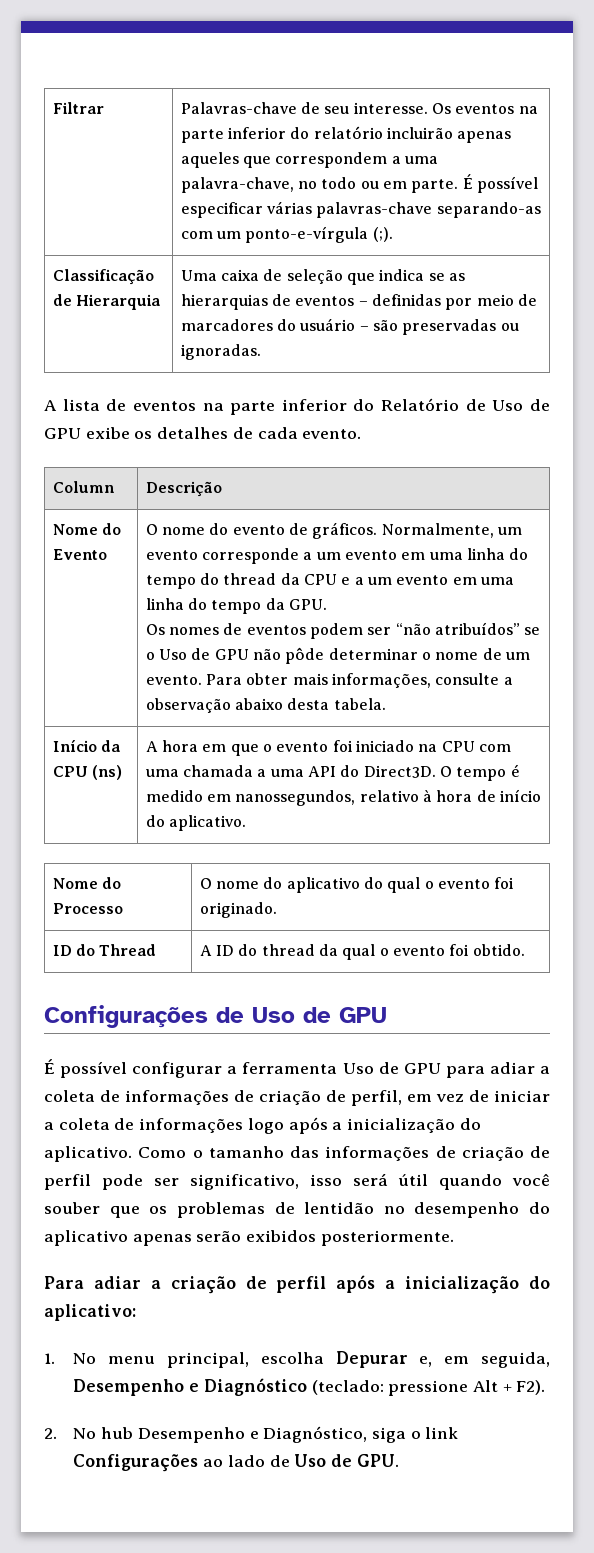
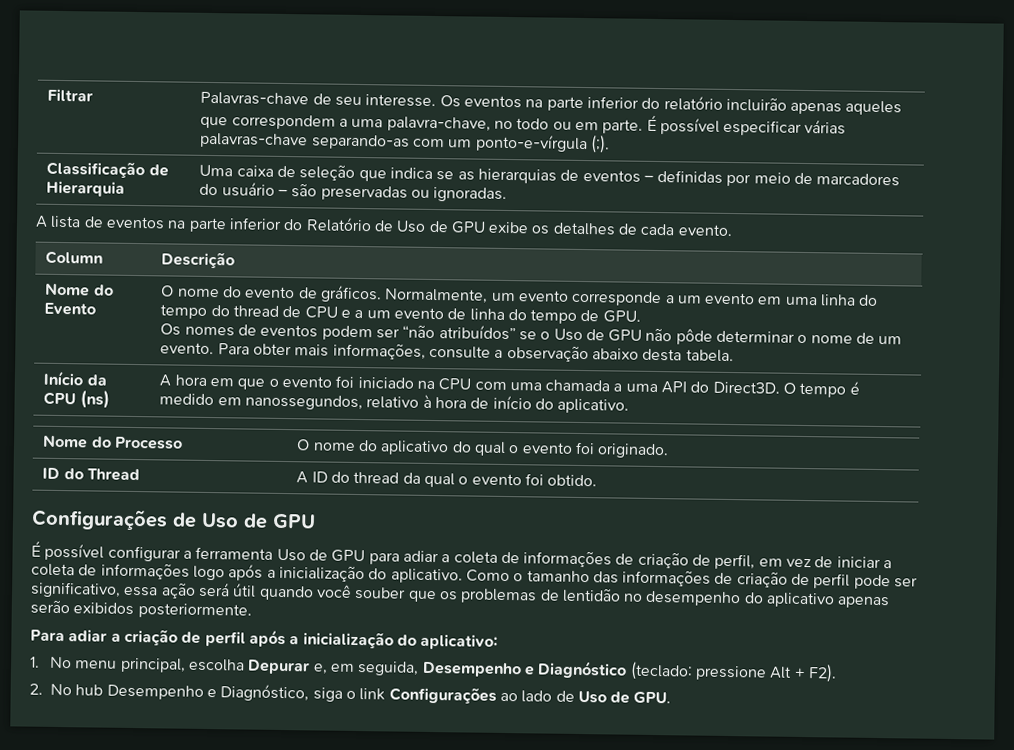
- Normalmente, um evento corresponde a um evento em uma linha do tempo do thread da CPU e a um evento em uma linha do tempo da GPU.
+ Normalmente, um evento corresponde a um evento em uma linha do tempo do thread de CPU e a um evento de linha do tempo de GPU.
- Como o tamanho das informações de criação de perfil pode ser significativo, isso será útil quando você souber que os problemas de lentidão no desempenho do aplicativo apenas serão exibidos posteriormente.
+ Como o tamanho das informações de criação de perfil pode ser significativo, essa ação será útil quando você souber que os problemas de lentidão no desempenho do aplicativo apenas serão exibidos posteriormente.

